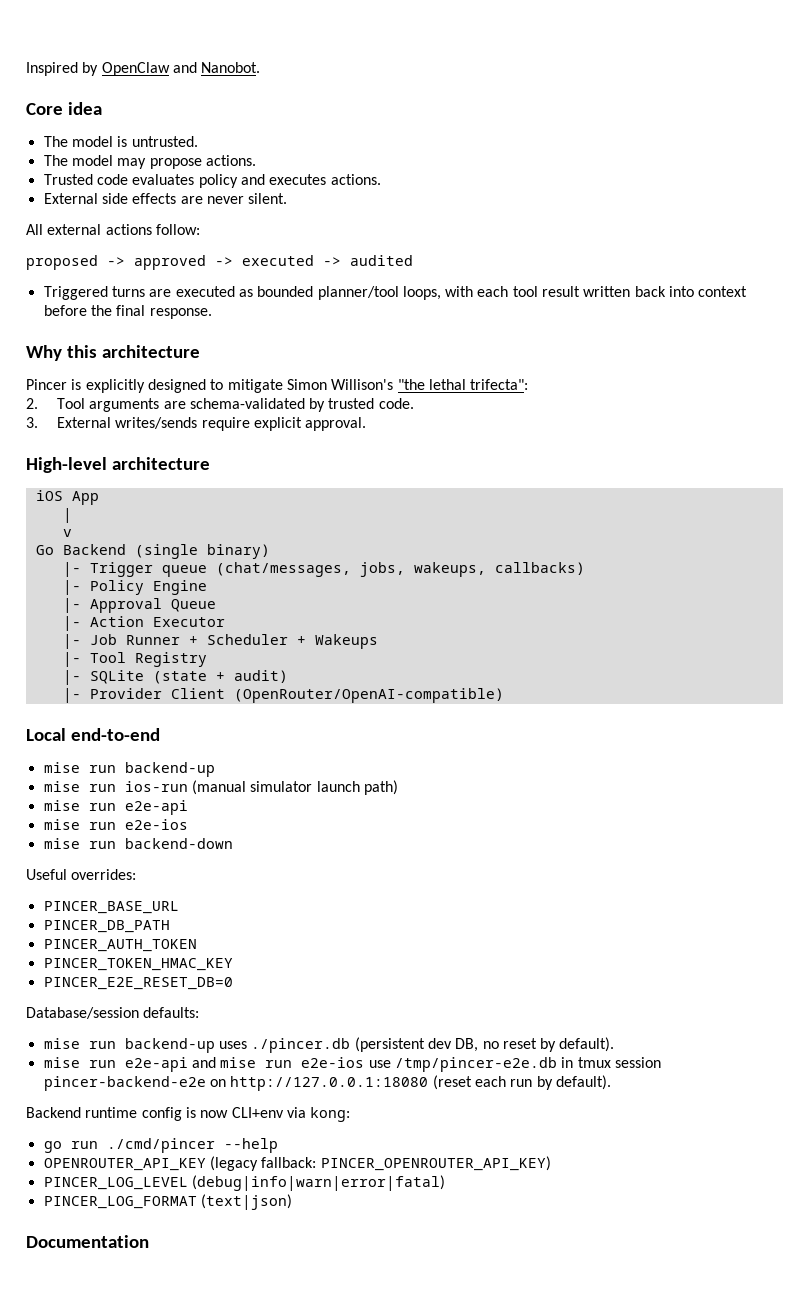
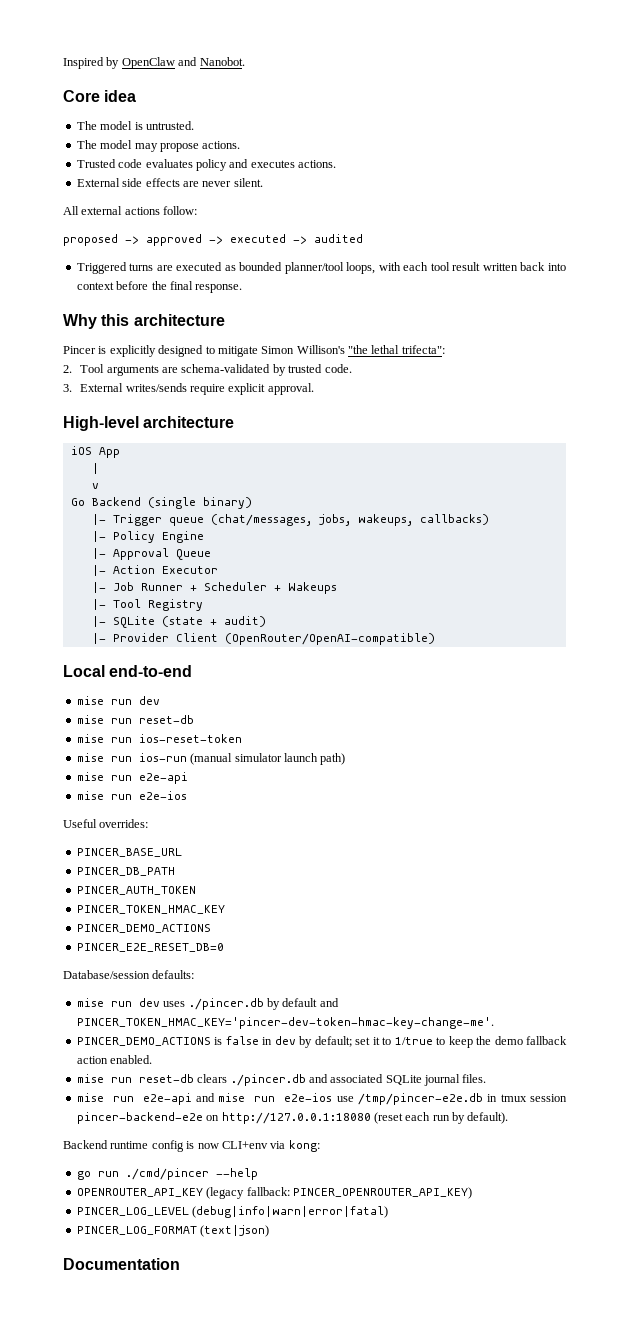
  Local end-to-end
- mise run backend-up
+ mise run dev
+ mise run reset-db
+ mise run ios-reset-token
- mise run backend-down
  PINCER_TOKEN_HMAC_KEY
+ PINCER_DEMO_ACTIONS
- mise run backend-up uses ./pincer.db (persistent dev DB, no reset by default).
+ mise run dev uses ./pincer.db by default and PINCER_TOKEN_HMAC_KEY='pincer-dev-token-hmac-key-change-me'.
+ PINCER_DEMO_ACTIONS is false in dev by default; set it to 1/true to keep the demo fallback action enabled.
+ mise run reset-db clears ./pincer.db and associated SQLite journal files.

